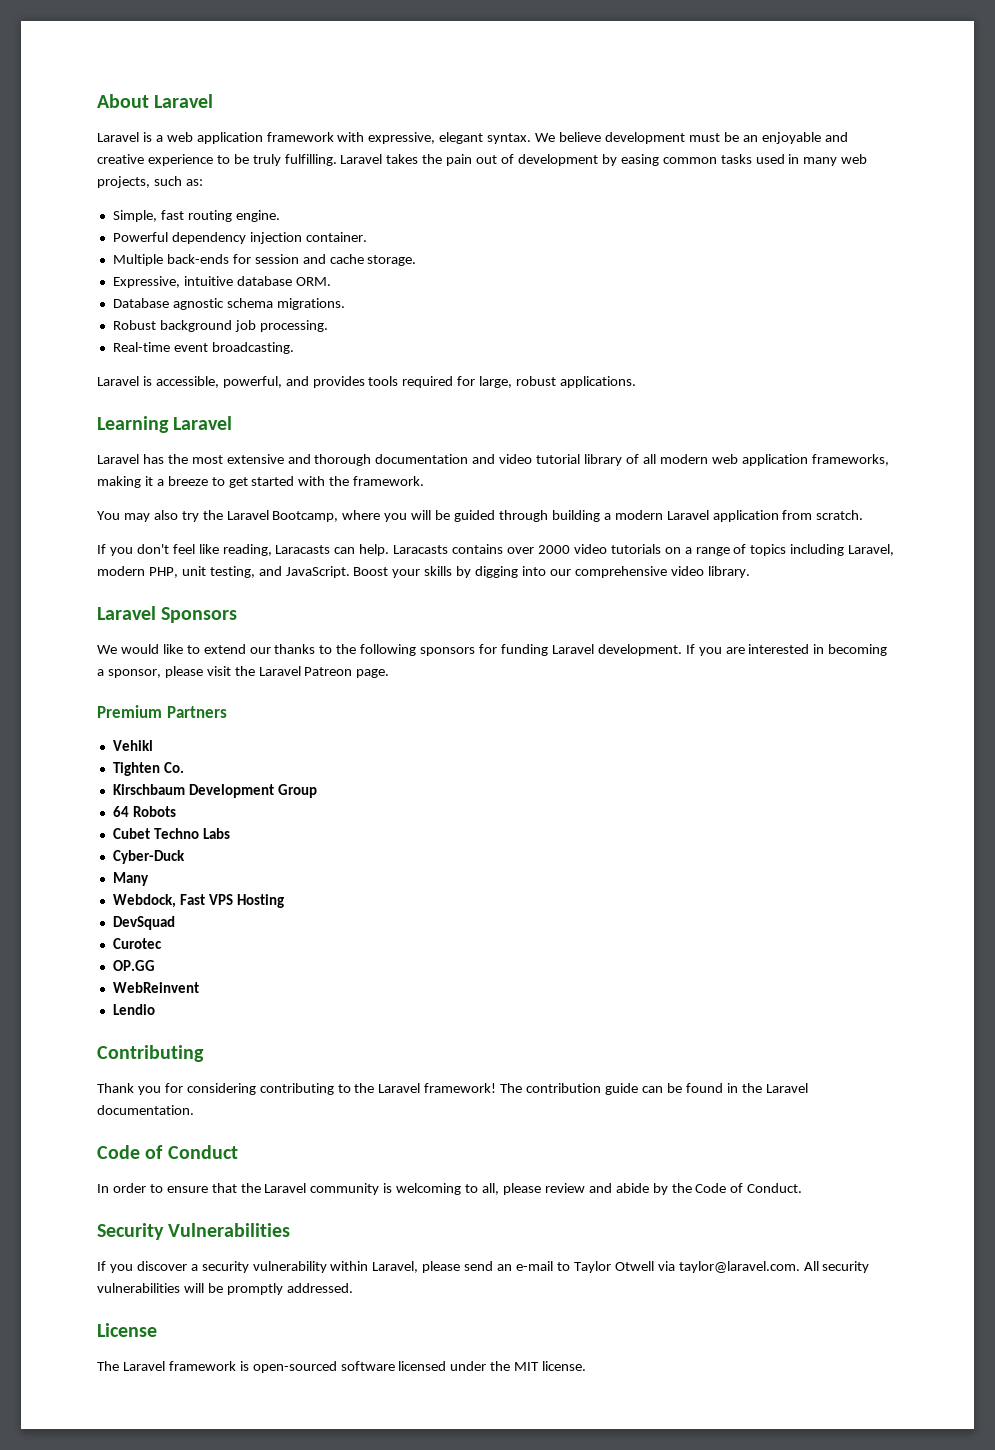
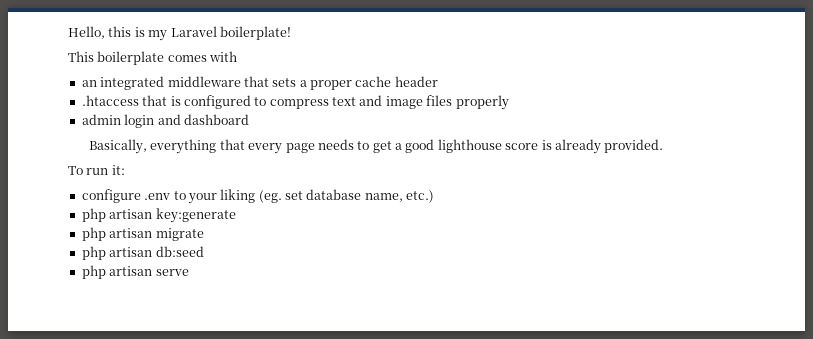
- About Laravel
- Laravel is a web application framework with expressive, elegant syntax. We believe development must be an enjoyable and creative experience to be truly fulfilling. Laravel takes the pain out of development by easing common tasks used in many web projects, such as:
- Simple, fast routing engine.
- Powerful dependency injection container.
- Multiple back-ends for session and cache storage.
- Expressive, intuitive database ORM.
- Database agnostic schema migrations.
- Robust background job processing.
- Real-time event broadcasting.
- Laravel is accessible, powerful, and provides tools required for large, robust applications.
- Learning Laravel
- Laravel has the most extensive and thorough documentation and video tutorial library of all modern web application frameworks, making it a breeze to get started with the framework.
- You may also try the Laravel Bootcamp, where you will be guided through building a modern Laravel application from scratch.
- If you don't feel like reading, Laracasts can help. Laracasts contains over 2000 video tutorials on a range of topics including Laravel, modern PHP, unit testing, and JavaScript. Boost your skills by digging into our comprehensive video library.
- Laravel Sponsors
- We would like to extend our thanks to the following sponsors for funding Laravel development. If you are interested in becoming a sponsor, please visit the Laravel Patreon page.
- Premium Partners
- Vehikl
- Tighten Co.
- Kirschbaum Development Group
- 64 Robots
- Cubet Techno Labs
- Cyber-Duck
- Many
- Webdock, Fast VPS Hosting
- DevSquad
- Curotec
- OP.GG
- WebReinvent
- Lendio
- Contributing
- Thank you for considering contributing to the Laravel framework! The contribution guide can be found in the Laravel documentation.
- Code of Conduct
- In order to ensure that the Laravel community is welcoming to all, please review and abide by the Code of Conduct.
- Security Vulnerabilities
- If you discover a security vulnerability within Laravel, please send an e-mail to Taylor Otwell via taylor@laravel.com. All security vulnerabilities will be promptly addressed.
- License
- The Laravel framework is open-sourced software licensed under the MIT license.
+ Hello, this is my Laravel boilerplate!
+ This boilerplate comes with
+ an integrated middleware that sets a proper cache header
+ .htaccess that is configured to compress text and image files properly
+ admin login and dashboard
+ Basically, everything that every page needs to get a good lighthouse score is already provided.
+ To run it:
+ configure .env to your liking (eg. set database name, etc.)
+ php artisan key:generate
+ php artisan migrate
+ php artisan db:seed
+ php artisan serve

